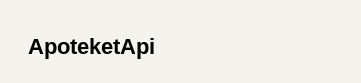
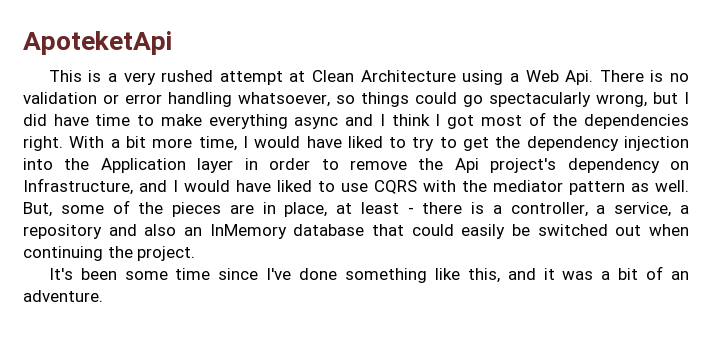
+ This is a very rushed attempt at Clean Architecture using a Web Api. There is no validation or error handling whatsoever, so things could go spectacularly wrong, but I did have time to make everything async and I think I got most of the dependencies right. With a bit more time, I would have liked to try to get the dependency injection into the Application layer in order to remove the Api project's dependency on Infrastructure, and I would have liked to use CQRS with the mediator pattern as well. But, some of the pieces are in place, at least - there is a controller, a service, a repository and also an InMemory database that could easily be switched out when continuing the project.
+ It's been some time since I've done something like this, and it was a bit of an adventure.

